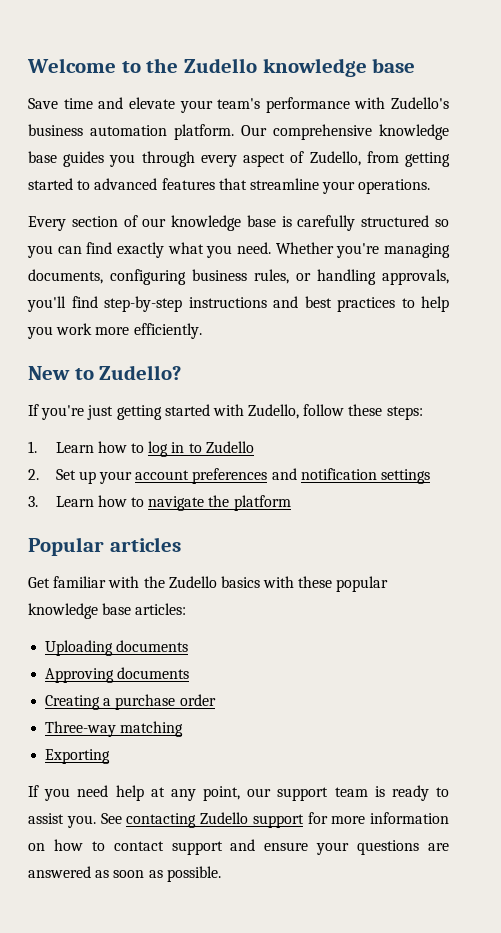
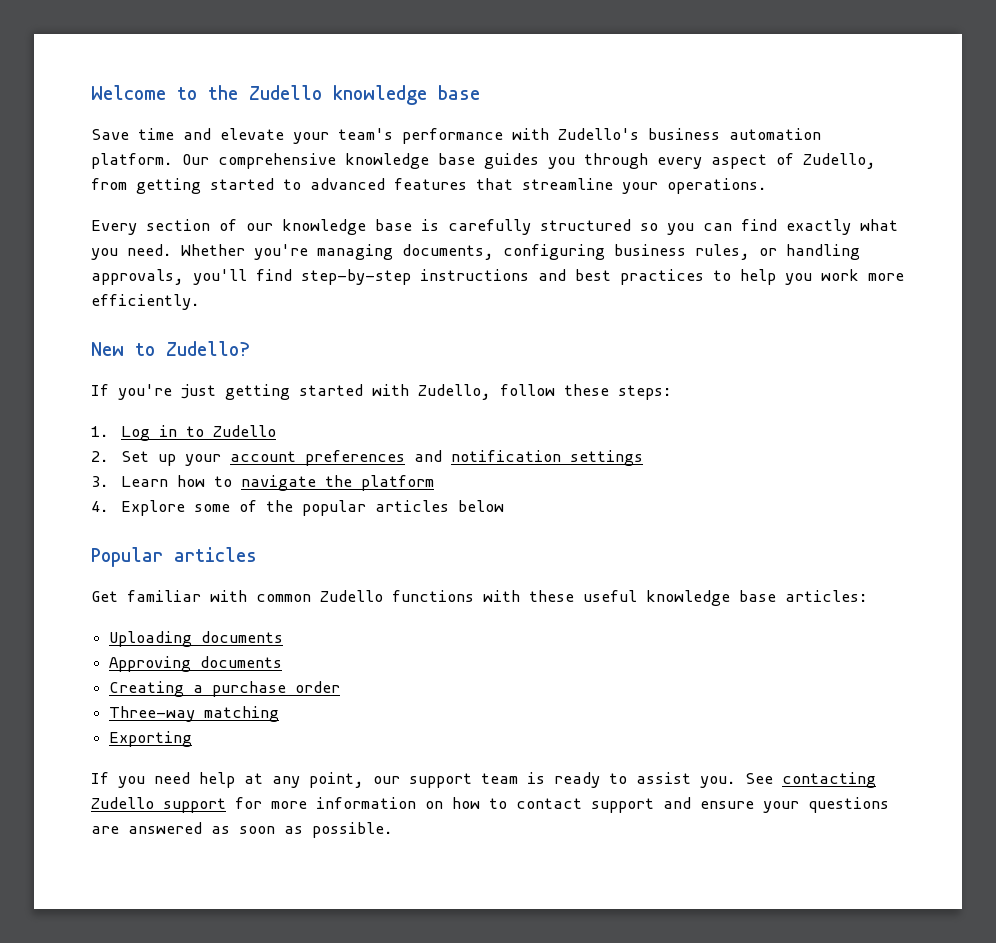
- 1. Learn how to log in to Zudello
+ 1. Log in to Zudello
+ 4. Explore some of the popular articles below
- Get familiar with the Zudello basics with these popular knowledge base articles:
+ Get familiar with common Zudello functions with these useful knowledge base articles:

